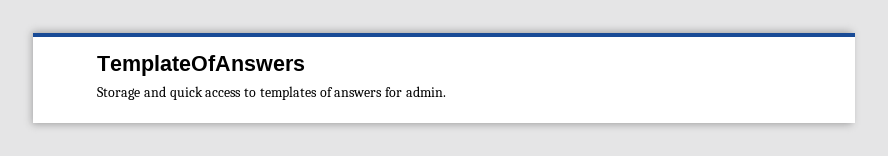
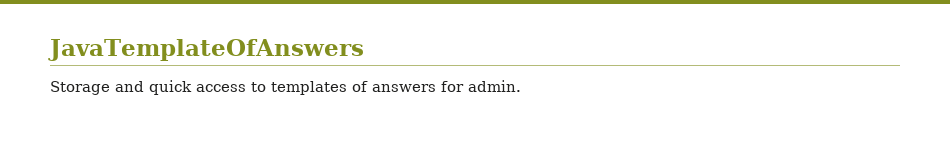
- TemplateOfAnswers
+ JavaTemplateOfAnswers

